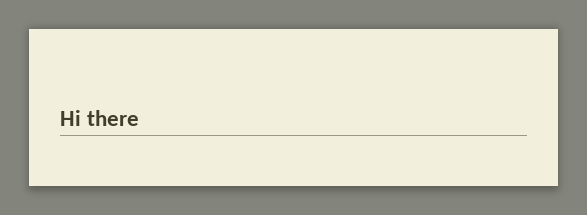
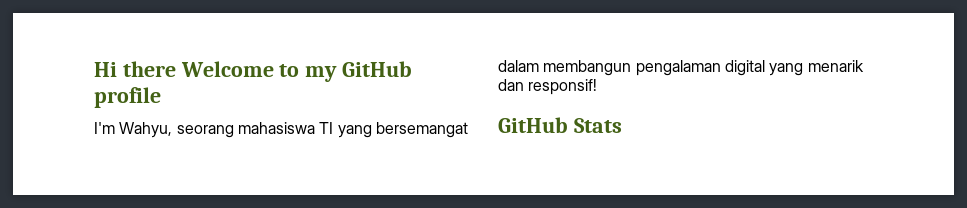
- Hi there
+ Hi there Welcome to my GitHub profile
+ I'm Wahyu, seorang mahasiswa TI yang bersemangat dalam membangun pengalaman digital yang menarik dan responsif!
+ GitHub Stats

